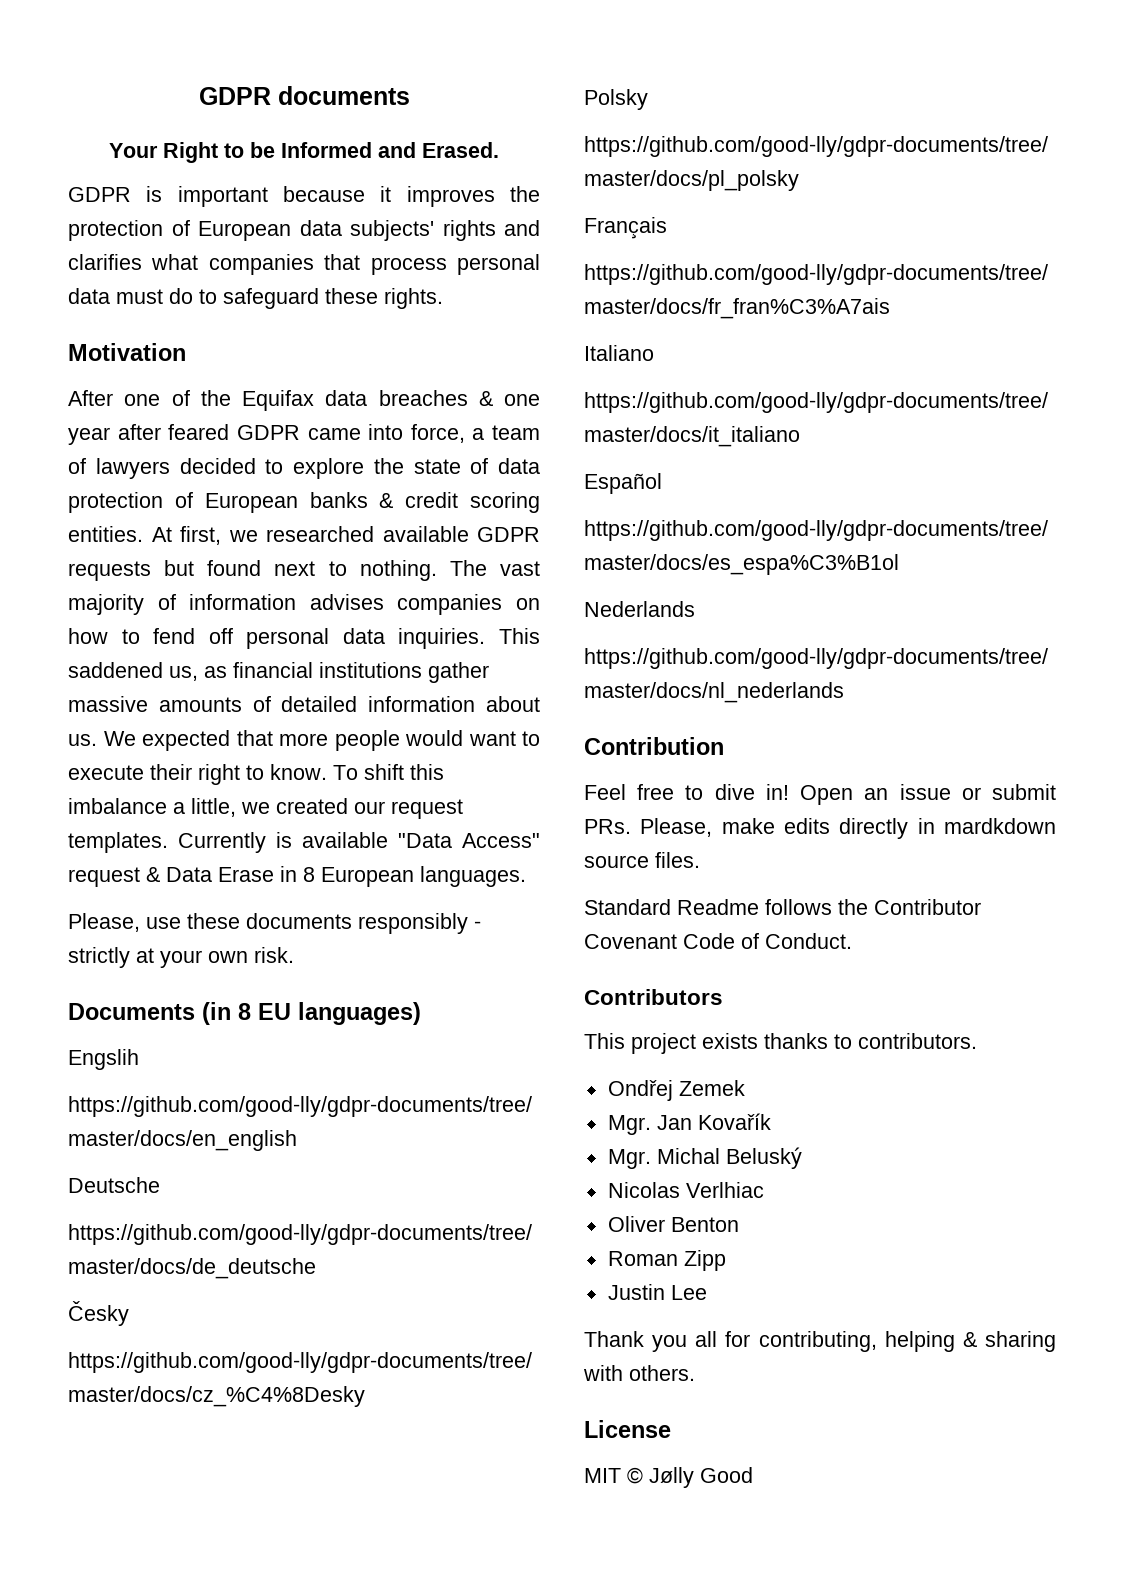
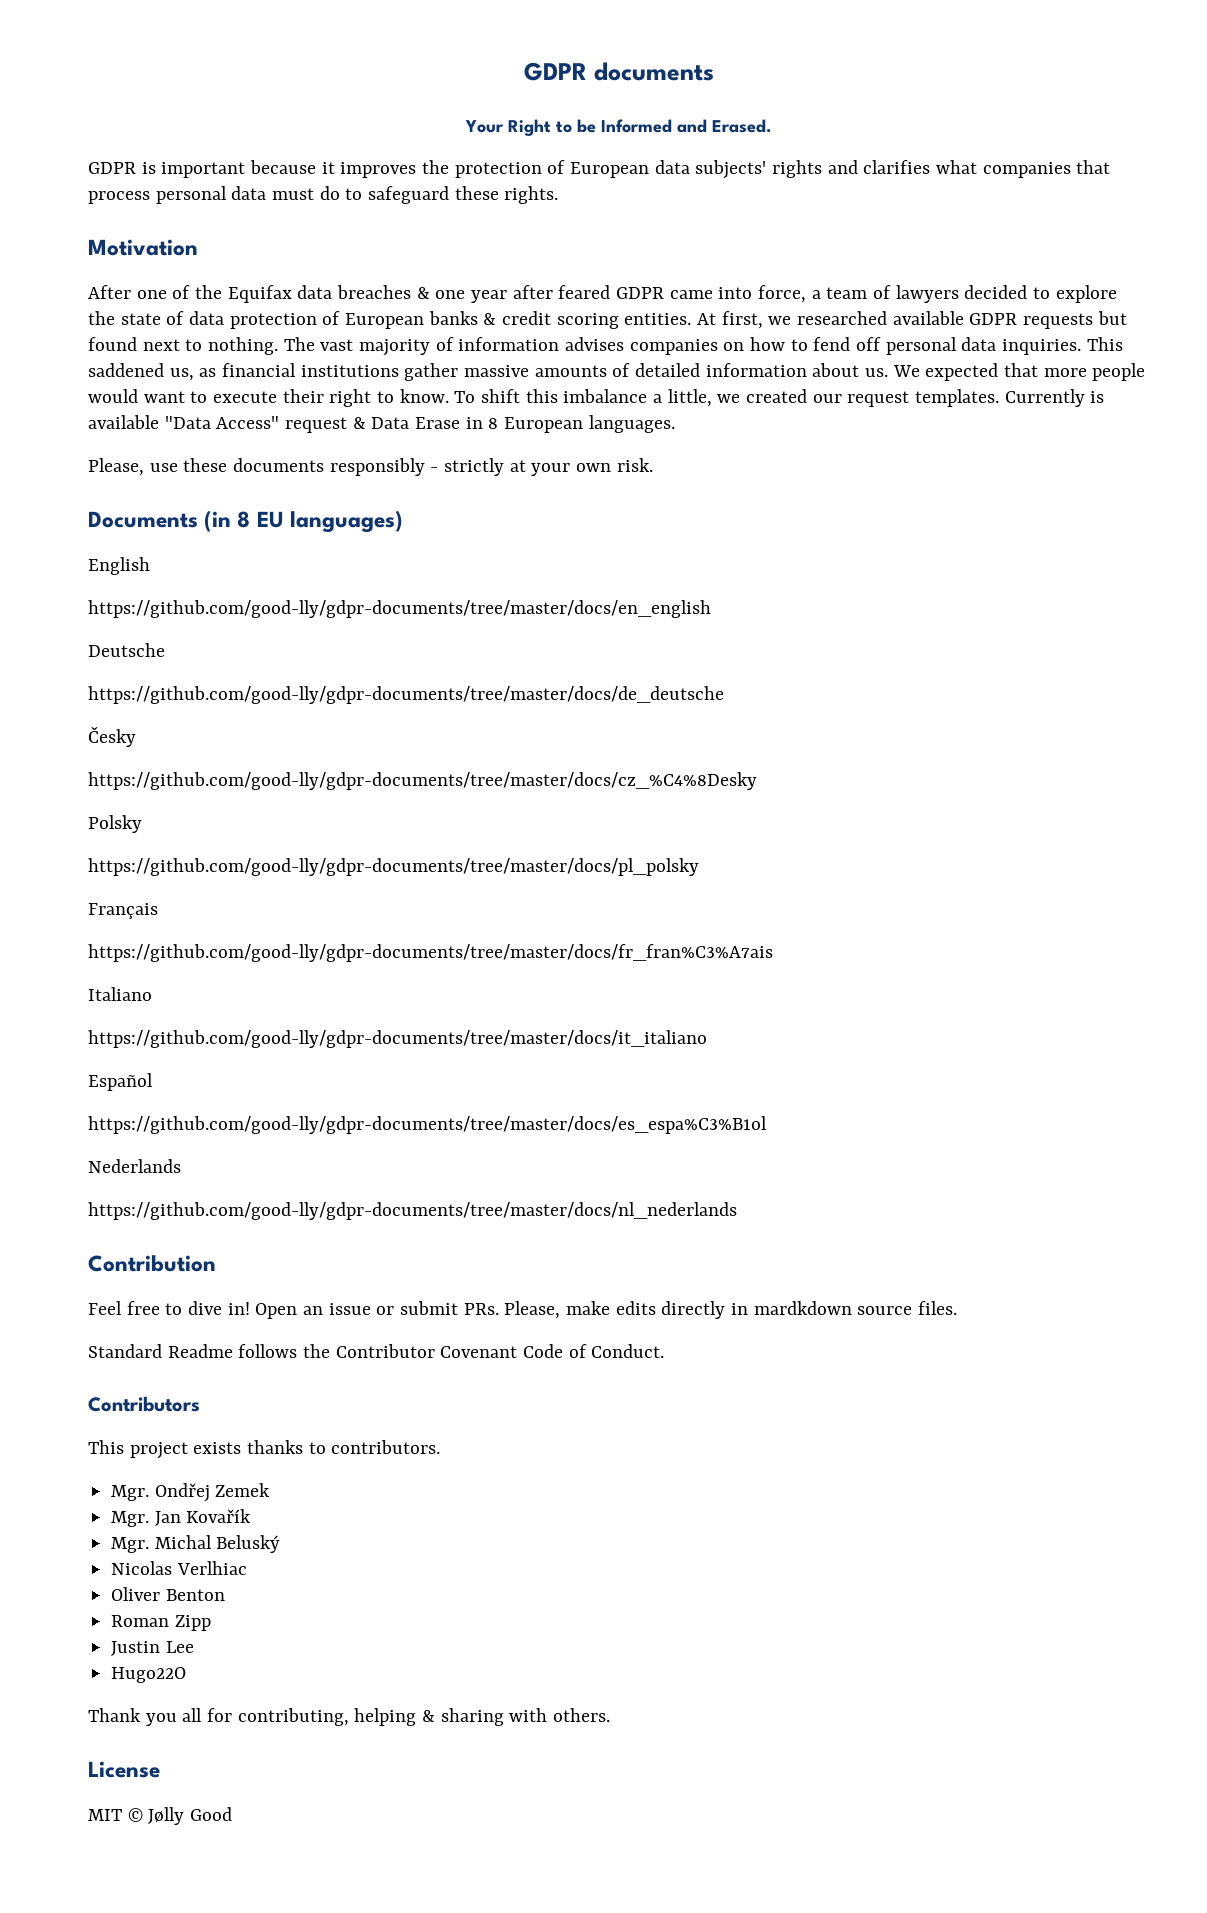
- Engslih
+ English
- Ondřej Zemek
+ Mgr. Ondřej Zemek
+ Hugo22O

